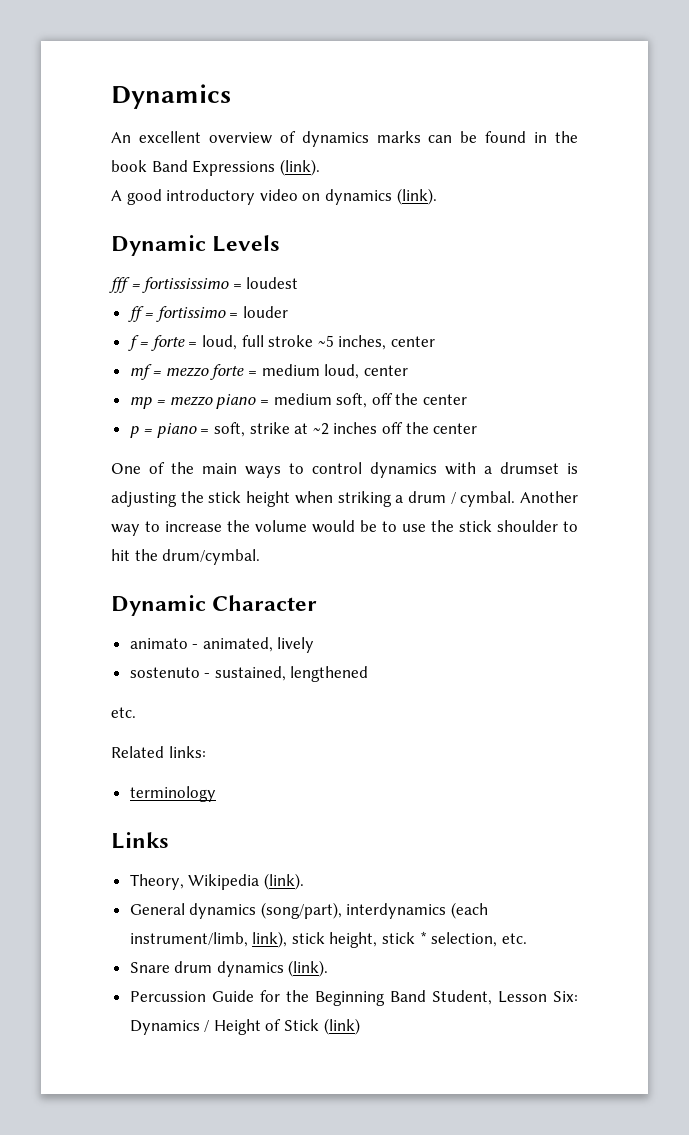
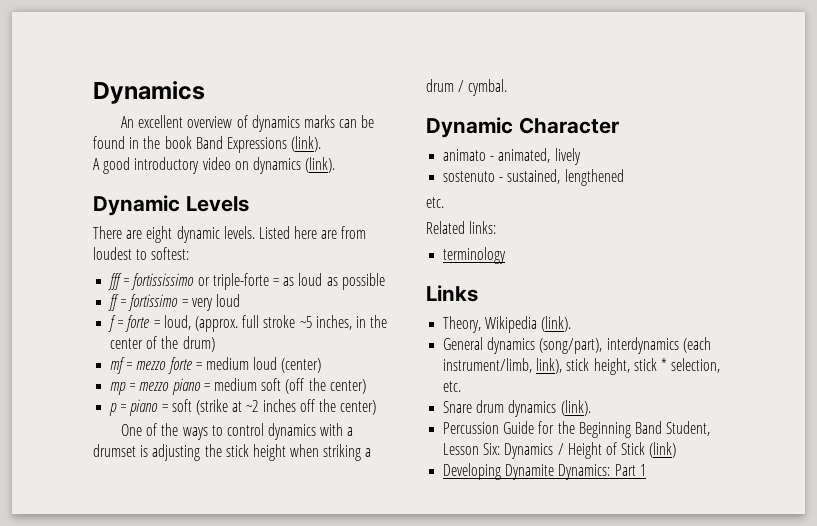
- fff = fortississimo = loudest
+ There are eight dynamic levels. Listed here are from loudest to softest:
+ fff = fortississimo or triple-forte = as loud as possible
- ff = fortissimo = louder
+ ff = fortissimo = very loud
- f = forte = loud, full stroke ~5 inches, center
+ f = forte = loud, (approx. full stroke ~5 inches, in the center of the drum)
- mf = mezzo forte = medium loud, center
+ mf = mezzo forte = medium loud (center)
- mp = mezzo piano = medium soft, off the center
+ mp = mezzo piano = medium soft (off the center)
- p = piano = soft, strike at ~2 inches off the center
+ p = piano = soft (strike at ~2 inches off the center)
- One of the main ways to control dynamics with a drumset is adjusting the stick height when striking a drum / cymbal. Another way to increase the volume would be to use the stick shoulder to hit the drum/cymbal.
+ One of the ways to control dynamics with a drumset is adjusting the stick height when striking a drum / cymbal.
+ Developing Dynamite Dynamics: Part 1

